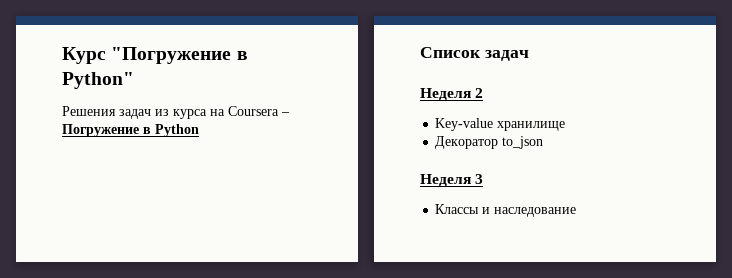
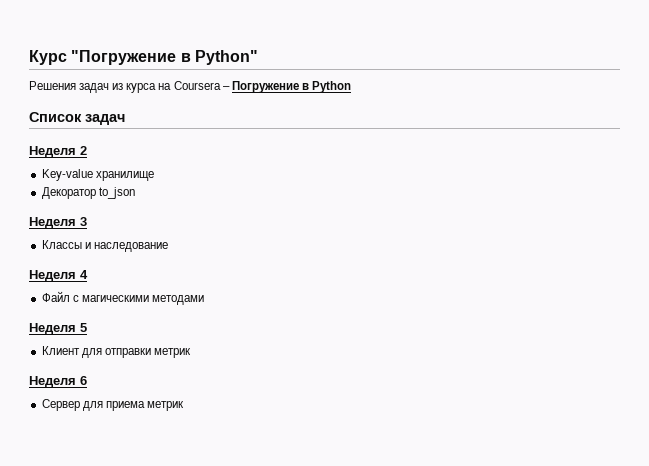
+ Неделя 4
+ Файл с магическими методами
+ Неделя 5
+ Клиент для отправки метрик
+ Неделя 6
+ Сервер для приема метрик

